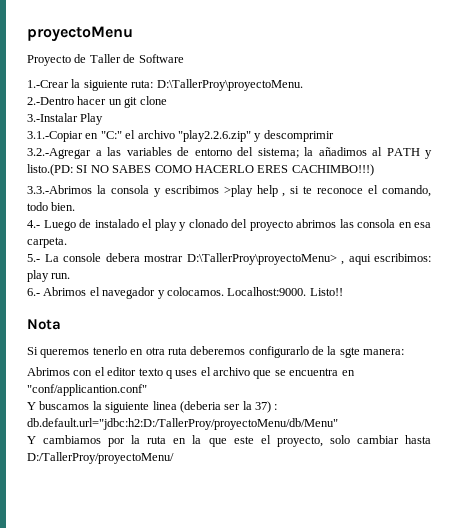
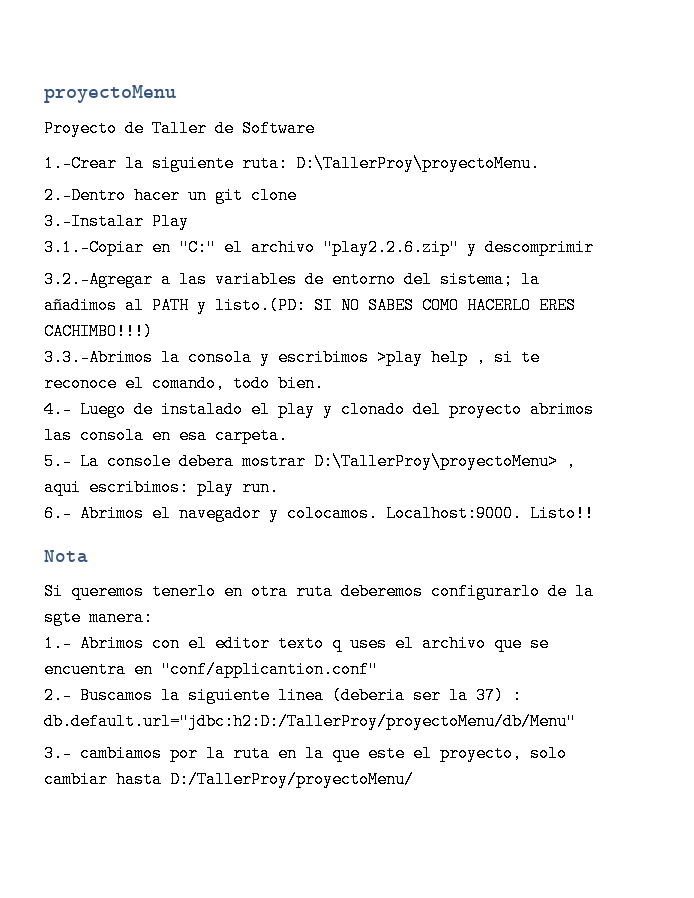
- Abrimos con el editor texto q uses el archivo que se encuentra en "conf/applicantion.conf"
+ 1.- Abrimos con el editor texto q uses el archivo que se encuentra en "conf/applicantion.conf"
- Y buscamos la siguiente linea (deberia ser la 37) : db.default.url="jdbc:h2:D:/TallerProy/proyectoMenu/db/Menu"
+ 2.- Buscamos la siguiente linea (deberia ser la 37) : db.default.url="jdbc:h2:D:/TallerProy/proyectoMenu/db/Menu"
- Y cambiamos por la ruta en la que este el proyecto, solo cambiar hasta D:/TallerProy/proyectoMenu/
+ 3.- cambiamos por la ruta en la que este el proyecto, solo cambiar hasta D:/TallerProy/proyectoMenu/

